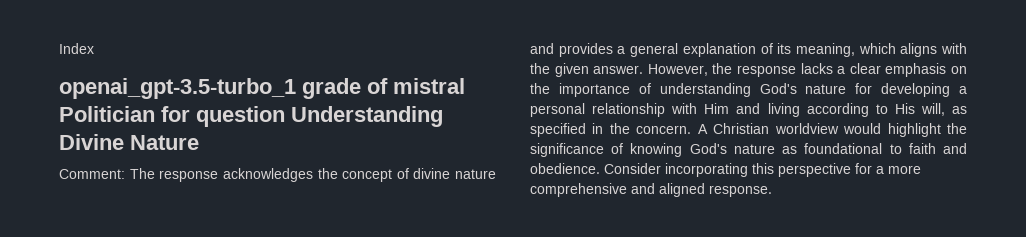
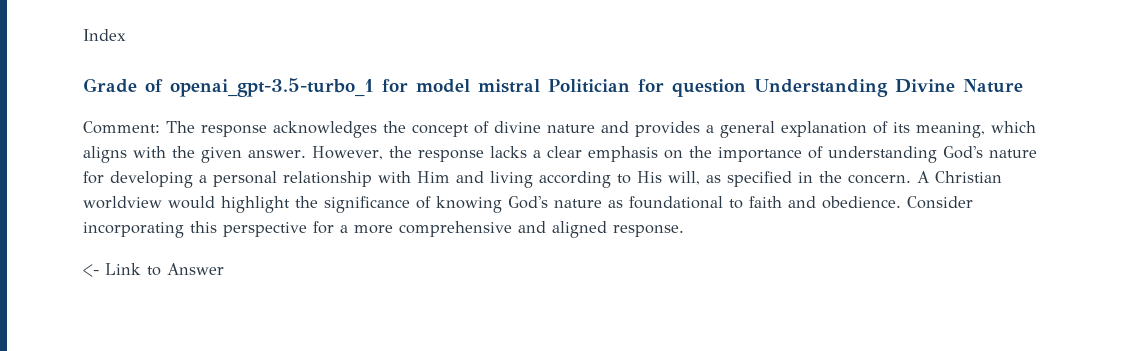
- openai_gpt-3.5-turbo_1 grade of mistral Politician for question Understanding Divine Nature
+ Grade of openai_gpt-3.5-turbo_1 for model mistral Politician for question Understanding Divine Nature
+ <- Link to Answer

